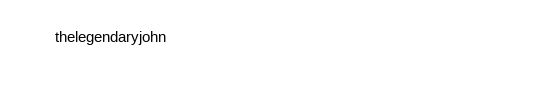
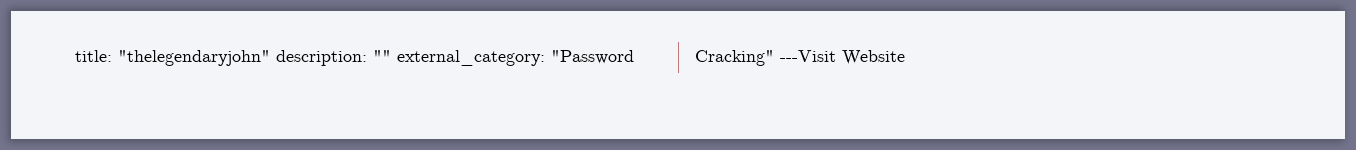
- thelegendaryjohn
+ title: "thelegendaryjohn" description: "" external_category: "Password Cracking" ---Visit Website

